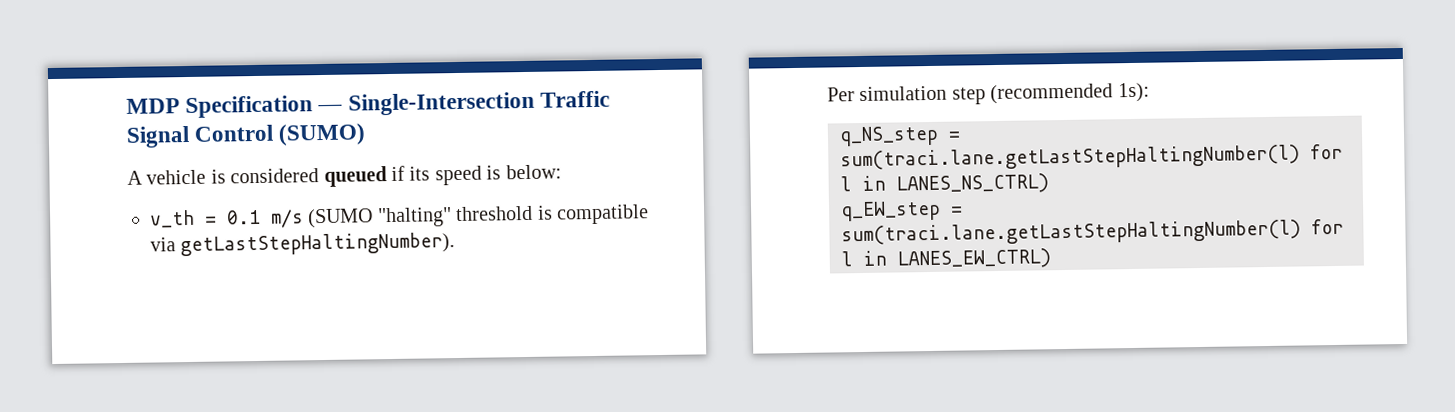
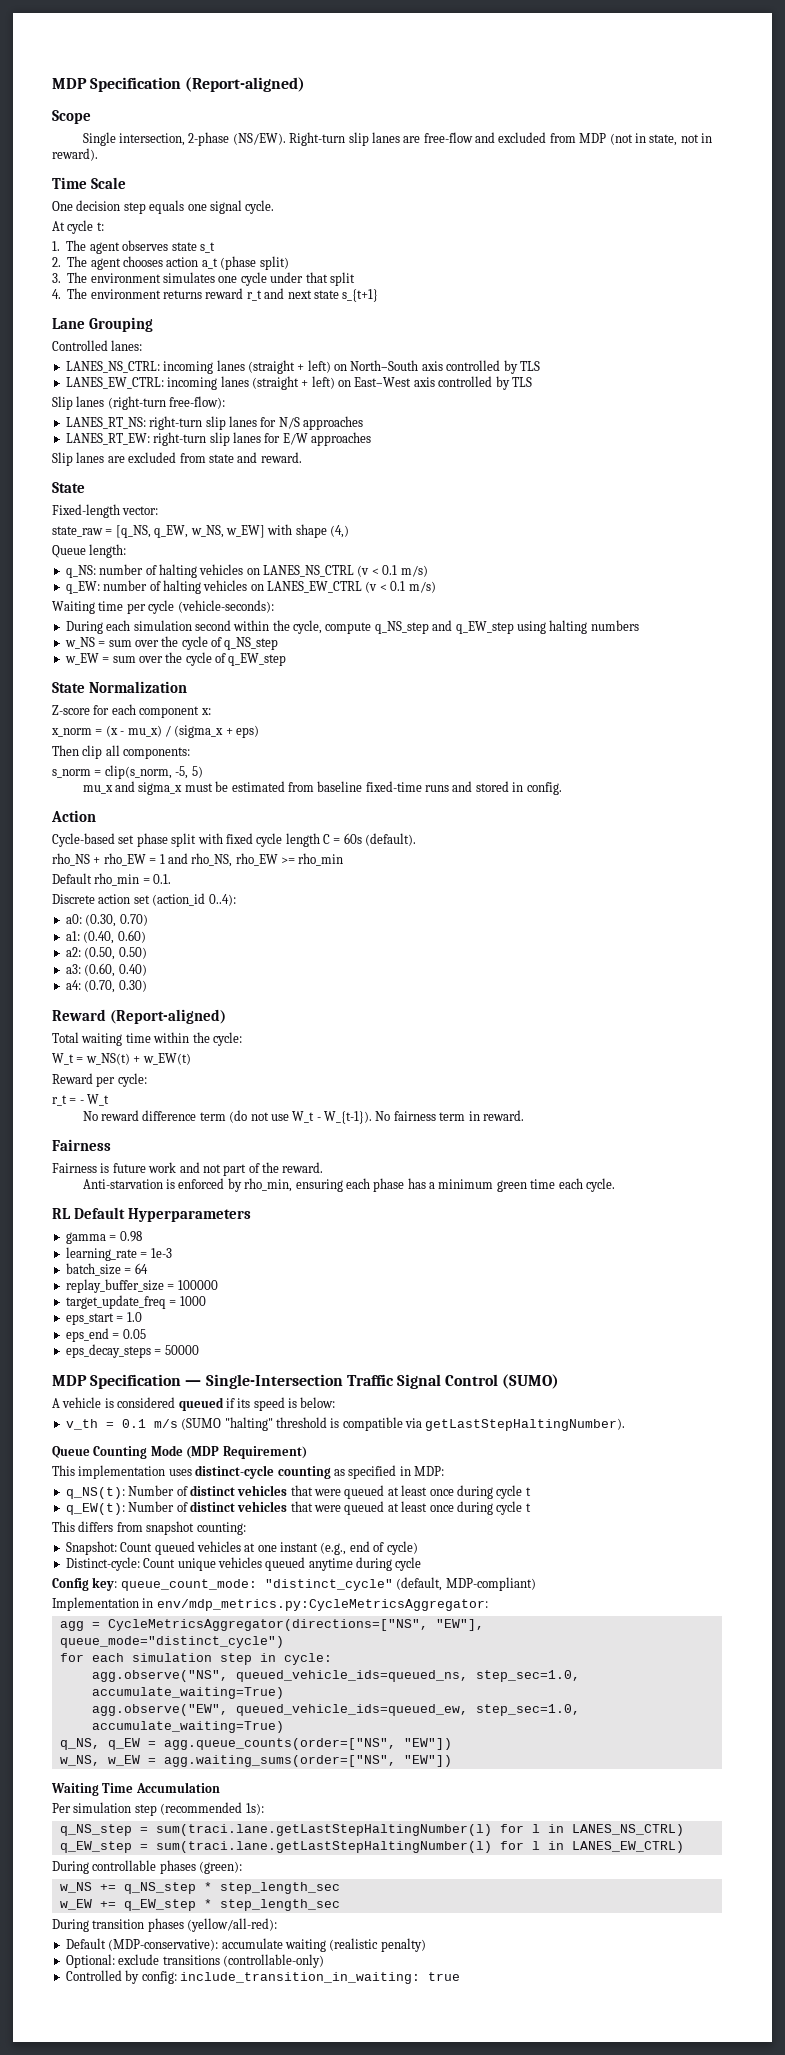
+ MDP Specification (Report-aligned)
+ Scope
+ Single intersection, 2-phase (NS/EW). Right-turn slip lanes are free-flow and excluded from MDP (not in state, not in reward).
+ Time Scale
+ One decision step equals one signal cycle.
+ At cycle t:
+ 1. The agent observes state s_t
+ 2. The agent chooses action a_t (phase split)
+ 3. The environment simulates one cycle under that split
+ 4. The environment returns reward r_t and next state s_{t+1}
+ Lane Grouping
+ Controlled lanes:
+ LANES_NS_CTRL: incoming lanes (straight + left) on North–South axis controlled by TLS
+ LANES_EW_CTRL: incoming lanes (straight + left) on East–West axis controlled by TLS
+ Slip lanes (right-turn free-flow):
+ LANES_RT_NS: right-turn slip lanes for N/S approaches
+ LANES_RT_EW: right-turn slip lanes for E/W approaches
+ Slip lanes are excluded from state and reward.
+ State
+ Fixed-length vector:
+ state_raw = [q_NS, q_EW, w_NS, w_EW] with shape (4,)
+ Queue length:
+ q_NS: number of halting vehicles on LANES_NS_CTRL (v < 0.1 m/s)
+ q_EW: number of halting vehicles on LANES_EW_CTRL (v < 0.1 m/s)
+ Waiting time per cycle (vehicle-seconds):
+ During each simulation second within the cycle, compute q_NS_step and q_EW_step using halting numbers
+ w_NS = sum over the cycle of q_NS_step
+ w_EW = sum over the cycle of q_EW_step
+ State Normalization
+ Z-score for each component x:
+ x_norm = (x - mu_x) / (sigma_x + eps)
+ Then clip all components:
+ s_norm = clip(s_norm, -5, 5)
+ mu_x and sigma_x must be estimated from baseline fixed-time runs and stored in config.
+ Action
+ Cycle-based set phase split with fixed cycle length C = 60s (default).
+ rho_NS + rho_EW = 1 and rho_NS, rho_EW >= rho_min
+ Default rho_min = 0.1.
+ Discrete action set (action_id 0..4):
+ a0: (0.30, 0.70)
+ a1: (0.40, 0.60)
+ a2: (0.50, 0.50)
+ a3: (0.60, 0.40)
+ a4: (0.70, 0.30)
+ Reward (Report-aligned)
+ Total waiting time within the cycle:
+ W_t = w_NS(t) + w_EW(t)
+ Reward per cycle:
+ r_t = - W_t
+ No reward difference term (do not use W_t - W_{t-1}). No fairness term in reward.
+ Fairness
+ Fairness is future work and not part of the reward.
+ Anti-starvation is enforced by rho_min, ensuring each phase has a minimum green time each cycle.
+ RL Default Hyperparameters
+ gamma = 0.98
+ learning_rate = 1e-3
+ batch_size = 64
+ replay_buffer_size = 100000
+ target_update_freq = 1000
+ eps_start = 1.0
+ eps_end = 0.05
+ eps_decay_steps = 50000
+ Queue Counting Mode (MDP Requirement)
+ This implementation uses distinct-cycle counting as specified in MDP:
+ q_NS(t): Number of distinct vehicles that were queued at least once during cycle t
+ q_EW(t): Number of distinct vehicles that were queued at least once during cycle t
+ This differs from snapshot counting:
+ Snapshot: Count queued vehicles at one instant (e.g., end of cycle)
+ Distinct-cycle: Count unique vehicles queued anytime during cycle
+ Config key: queue_count_mode: "distinct_cycle" (default, MDP-compliant)
+ Implementation in env/mdp_metrics.py:CycleMetricsAggregator:
+ agg = CycleMetricsAggregator(directions=["NS", "EW"], queue_mode="distinct_cycle")
+ for each simulation step in cycle:
+ agg.observe("NS", queued_vehicle_ids=queued_ns, step_sec=1.0, accumulate_waiting=True)
+ agg.observe("EW", queued_vehicle_ids=queued_ew, step_sec=1.0, accumulate_waiting=True)
+ q_NS, q_EW = agg.queue_counts(order=["NS", "EW"])
+ w_NS, w_EW = agg.waiting_sums(order=["NS", "EW"])
+ Waiting Time Accumulation
+ During controllable phases (green):
+ w_NS += q_NS_step * step_length_sec
+ w_EW += q_EW_step * step_length_sec
+ During transition phases (yellow/all-red):
+ Default (MDP-conservative): accumulate waiting (realistic penalty)
+ Optional: exclude transitions (controllable-only)
+ Controlled by config: include_transition_in_waiting: true

